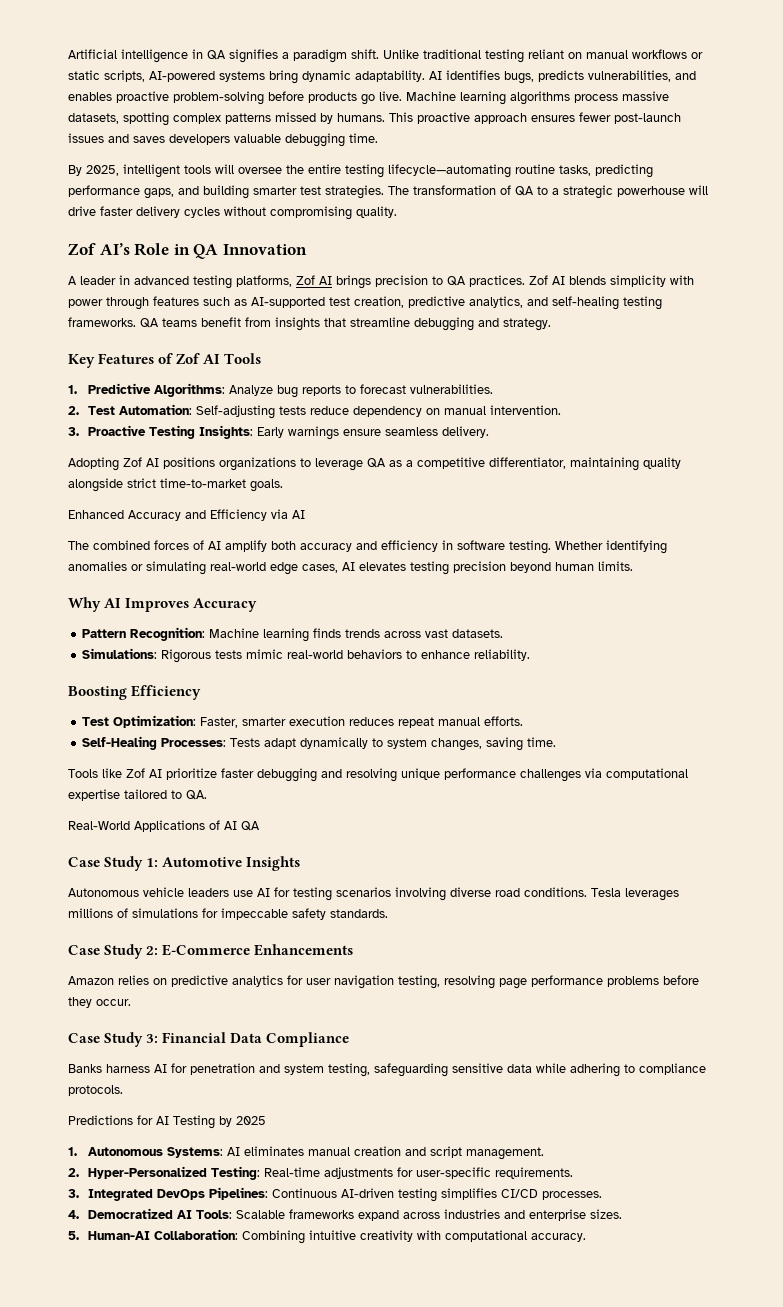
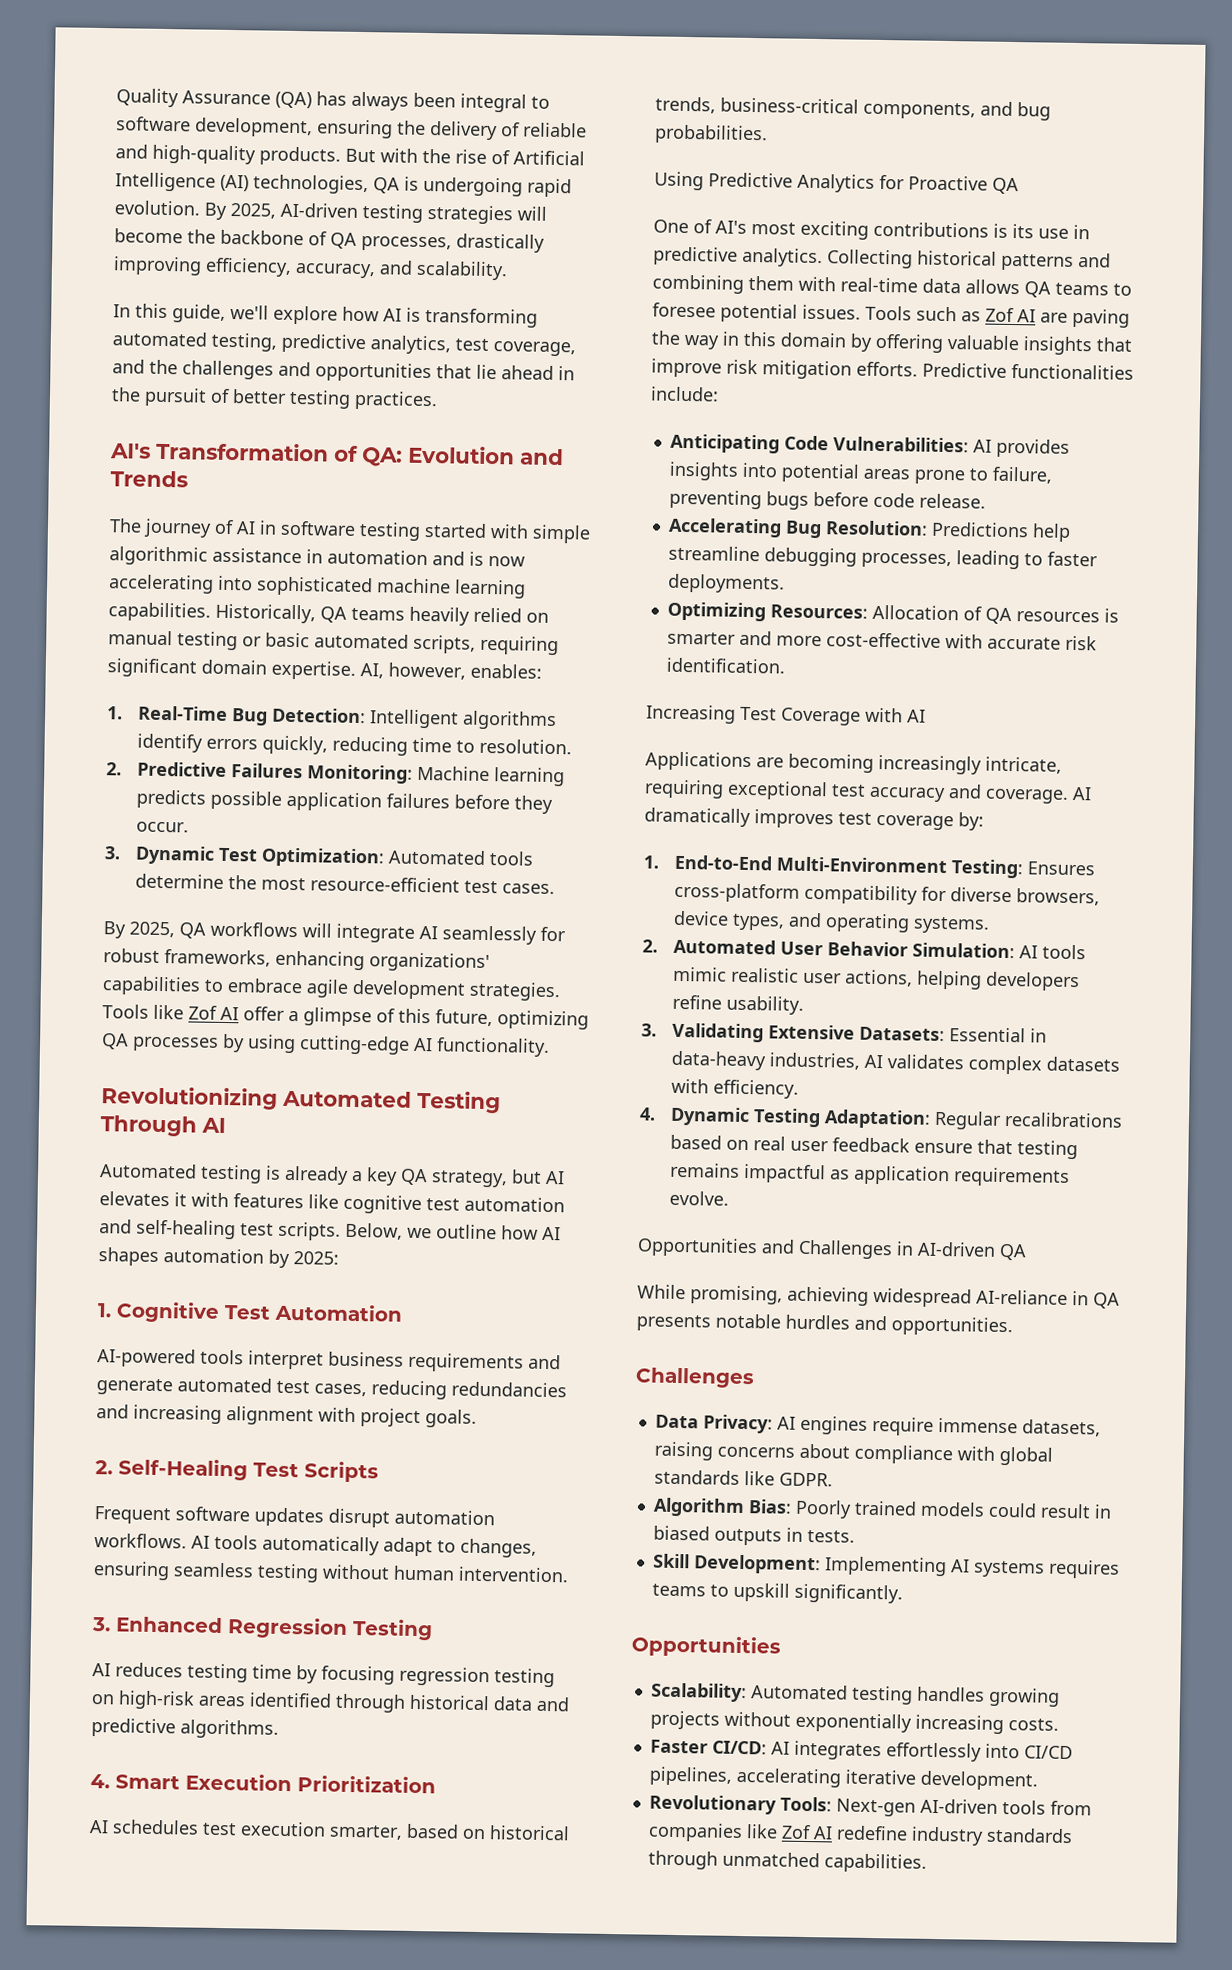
- Artificial intelligence in QA signifies a paradigm shift. Unlike traditional testing reliant on manual workflows or static scripts, AI-powered systems bring dynamic adaptability. AI identifies bugs, predicts vulnerabilities, and enables proactive problem-solving before products go live. Machine learning algorithms process massive datasets, spotting complex patterns missed by humans. This proactive approach ensures fewer post-launch issues and saves developers valuable debugging time.
- By 2025, intelligent tools will oversee the entire testing lifecycle—automating routine tasks, predicting performance gaps, and building smarter test strategies. The transformation of QA to a strategic powerhouse will drive faster delivery cycles without compromising quality.
- Zof AI’s Role in QA Innovation
- A leader in advanced testing platforms, Zof AI brings precision to QA practices. Zof AI blends simplicity with power through features such as AI-supported test creation, predictive analytics, and self-healing testing frameworks. QA teams benefit from insights that streamline debugging and strategy.
- Key Features of Zof AI Tools
- 1. Predictive Algorithms: Analyze bug reports to forecast vulnerabilities.
- 2. Test Automation: Self-adjusting tests reduce dependency on manual intervention.
- 3. Proactive Testing Insights: Early warnings ensure seamless delivery.
- Adopting Zof AI positions organizations to leverage QA as a competitive differentiator, maintaining quality alongside strict time-to-market goals.
- Enhanced Accuracy and Efficiency via AI
- The combined forces of AI amplify both accuracy and efficiency in software testing. Whether identifying anomalies or simulating real-world edge cases, AI elevates testing precision beyond human limits.
- Why AI Improves Accuracy
- Pattern Recognition: Machine learning finds trends across vast datasets.
- Simulations: Rigorous tests mimic real-world behaviors to enhance reliability.
- Boosting Efficiency
- Test Optimization: Faster, smarter execution reduces repeat manual efforts.
- Self-Healing Processes: Tests adapt dynamically to system changes, saving time.
- Tools like Zof AI prioritize faster debugging and resolving unique performance challenges via computational expertise tailored to QA.
- Real-World Applications of AI QA
- Case Study 1: Automotive Insights
- Autonomous vehicle leaders use AI for testing scenarios involving diverse road conditions. Tesla leverages millions of simulations for impeccable safety standards.
- Case Study 2: E-Commerce Enhancements
- Amazon relies on predictive analytics for user navigation testing, resolving page performance problems before they occur.
- Case Study 3: Financial Data Compliance
- Banks harness AI for penetration and system testing, safeguarding sensitive data while adhering to compliance protocols.
- Predictions for AI Testing by 2025
- 1. Autonomous Systems: AI eliminates manual creation and script management.
- 2. Hyper-Personalized Testing: Real-time adjustments for user-specific requirements.
- 3. Integrated DevOps Pipelines: Continuous AI-driven testing simplifies CI/CD processes.
- 4. Democratized AI Tools: Scalable frameworks expand across industries and enterprise sizes.
- 5. Human-AI Collaboration: Combining intuitive creativity with computational accuracy.
+ Quality Assurance (QA) has always been integral to software development, ensuring the delivery of reliable and high-quality products. But with the rise of Artificial Intelligence (AI) technologies, QA is undergoing rapid evolution. By 2025, AI-driven testing strategies will become the backbone of QA processes, drastically improving efficiency, accuracy, and scalability.
+ In this guide, we'll explore how AI is transforming automated testing, predictive analytics, test coverage, and the challenges and opportunities that lie ahead in the pursuit of better testing practices.
+ AI's Transformation of QA: Evolution and Trends
+ The journey of AI in software testing started with simple algorithmic assistance in automation and is now accelerating into sophisticated machine learning capabilities. Historically, QA teams heavily relied on manual testing or basic automated scripts, requiring significant domain expertise. AI, however, enables:
+ 1. Real-Time Bug Detection: Intelligent algorithms identify errors quickly, reducing time to resolution.
+ 2. Predictive Failures Monitoring: Machine learning predicts possible application failures before they occur.
+ 3. Dynamic Test Optimization: Automated tools determine the most resource-efficient test cases.
+ By 2025, QA workflows will integrate AI seamlessly for robust frameworks, enhancing organizations' capabilities to embrace agile development strategies. Tools like Zof AI offer a glimpse of this future, optimizing QA processes by using cutting-edge AI functionality.
+ Revolutionizing Automated Testing Through AI
+ Automated testing is already a key QA strategy, but AI elevates it with features like cognitive test automation and self-healing test scripts. Below, we outline how AI shapes automation by 2025:
+ 1. Cognitive Test Automation
+ AI-powered tools interpret business requirements and generate automated test cases, reducing redundancies and increasing alignment with project goals.
+ 2. Self-Healing Test Scripts
+ Frequent software updates disrupt automation workflows. AI tools automatically adapt to changes, ensuring seamless testing without human intervention.
+ 3. Enhanced Regression Testing
+ AI reduces testing time by focusing regression testing on high-risk areas identified through historical data and predictive algorithms.
+ 4. Smart Execution Prioritization
+ AI schedules test execution smarter, based on historical trends, business-critical components, and bug probabilities.
+ Using Predictive Analytics for Proactive QA
+ One of AI's most exciting contributions is its use in predictive analytics. Collecting historical patterns and combining them with real-time data allows QA teams to foresee potential issues. Tools such as Zof AI are paving the way in this domain by offering valuable insights that improve risk mitigation efforts. Predictive functionalities include:
+ Anticipating Code Vulnerabilities: AI provides insights into potential areas prone to failure, preventing bugs before code release.
+ Accelerating Bug Resolution: Predictions help streamline debugging processes, leading to faster deployments.
+ Optimizing Resources: Allocation of QA resources is smarter and more cost-effective with accurate risk identification.
+ Increasing Test Coverage with AI
+ Applications are becoming increasingly intricate, requiring exceptional test accuracy and coverage. AI dramatically improves test coverage by:
+ 1. End-to-End Multi-Environment Testing: Ensures cross-platform compatibility for diverse browsers, device types, and operating systems.
+ 2. Automated User Behavior Simulation: AI tools mimic realistic user actions, helping developers refine usability.
+ 3. Validating Extensive Datasets: Essential in data-heavy industries, AI validates complex datasets with efficiency.
+ 4. Dynamic Testing Adaptation: Regular recalibrations based on real user feedback ensure that testing remains impactful as application requirements evolve.
+ Opportunities and Challenges in AI-driven QA
+ While promising, achieving widespread AI-reliance in QA presents notable hurdles and opportunities.
+ Challenges
+ Data Privacy: AI engines require immense datasets, raising concerns about compliance with global standards like GDPR.
+ Algorithm Bias: Poorly trained models could result in biased outputs in tests.
+ Skill Development: Implementing AI systems requires teams to upskill significantly.
+ Opportunities
+ Scalability: Automated testing handles growing projects without exponentially increasing costs.
+ Faster CI/CD: AI integrates effortlessly into CI/CD pipelines, accelerating iterative development.
+ Revolutionary Tools: Next-gen AI-driven tools from companies like Zof AI redefine industry standards through unmatched capabilities.

